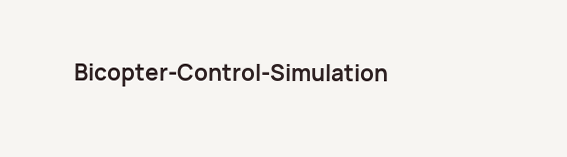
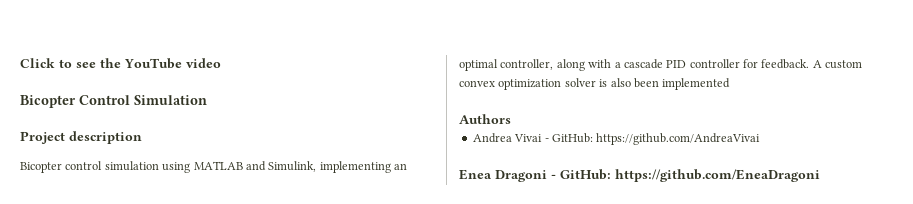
- Bicopter-Control-Simulation
+ Click to see the YouTube video
+ Bicopter Control Simulation
+ Project description
+ Bicopter control simulation using MATLAB and Simulink, implementing an optimal controller, along with a cascade PID controller for feedback. A custom convex optimization solver is also been implemented
+ Authors
+ Andrea Vivai - GitHub: https://github.com/AndreaVivai
+ Enea Dragoni - GitHub: https://github.com/EneaDragoni

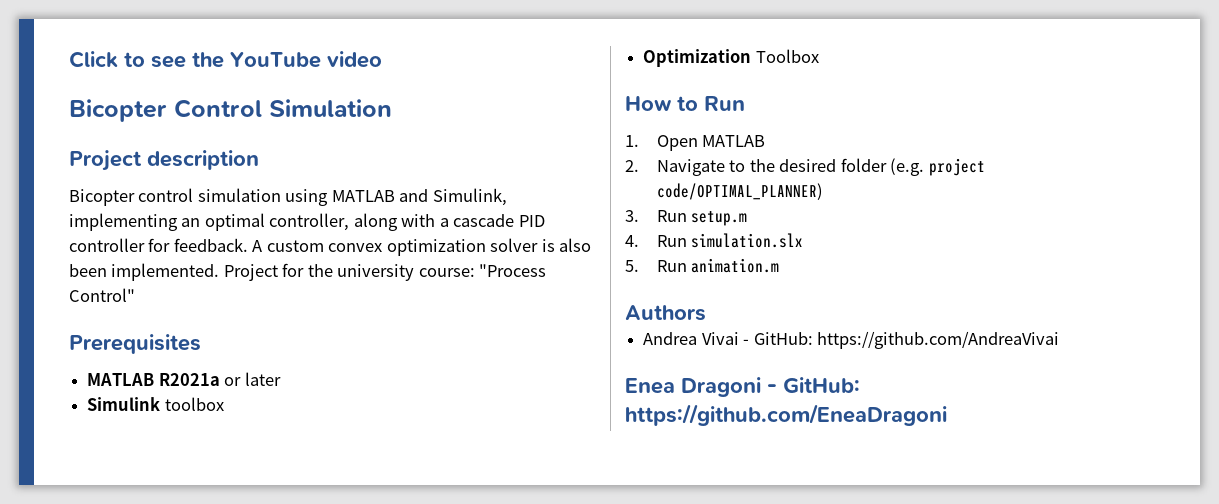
- A custom convex optimization solver is also been implemented
+ A custom convex optimization solver is also been implemented. Project for the university course: "Process Control"
+ Prerequisites
+ MATLAB R2021a or later
+ Simulink toolbox
+ Optimization Toolbox
+ How to Run
+ 1. Open MATLAB
+ 2. Navigate to the desired folder (e.g. project code/OPTIMAL_PLANNER)
+ 3. Run setup.m
+ 4. Run simulation.slx
+ 5. Run animation.m

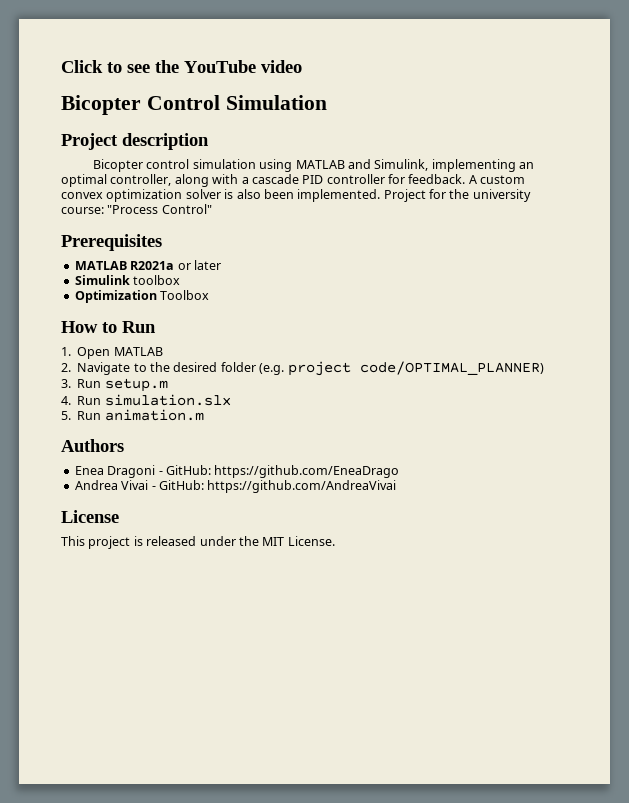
+ Enea Dragoni - GitHub: https://github.com/EneaDrago
- Enea Dragoni - GitHub: https://github.com/EneaDragoni
+ License
+ This project is released under the MIT License.

